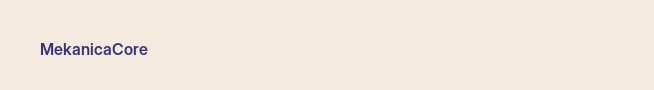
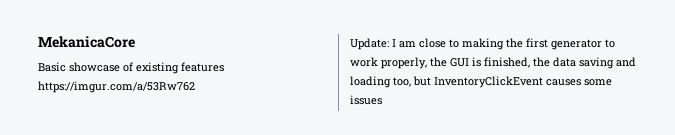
+ Basic showcase of existing features https://imgur.com/a/53Rw762
+ Update: I am close to making the first generator to work properly, the GUI is finished, the data saving and loading too, but InventoryClickEvent causes some issues

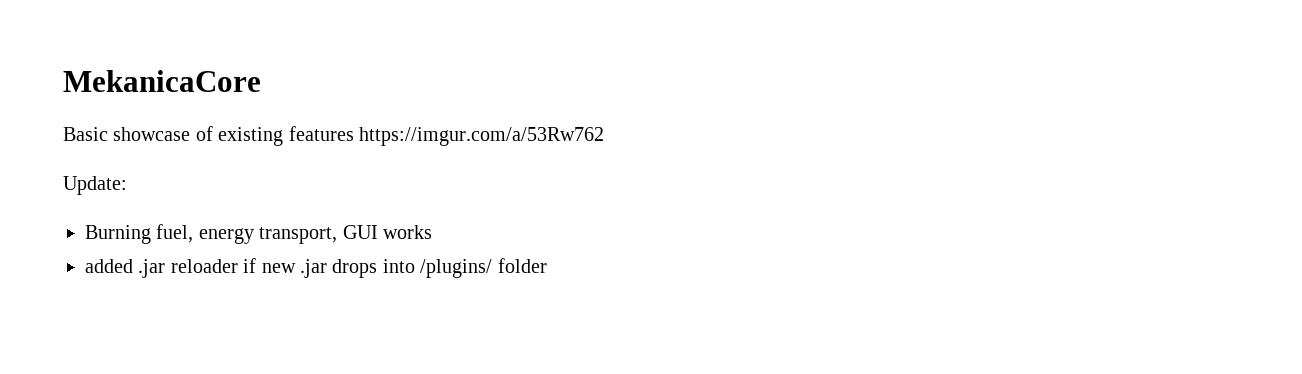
- Update: I am close to making the first generator to work properly, the GUI is finished, the data saving and loading too, but InventoryClickEvent causes some issues
+ Update:
+ Burning fuel, energy transport, GUI works
+ added .jar reloader if new .jar drops into /plugins/ folder

